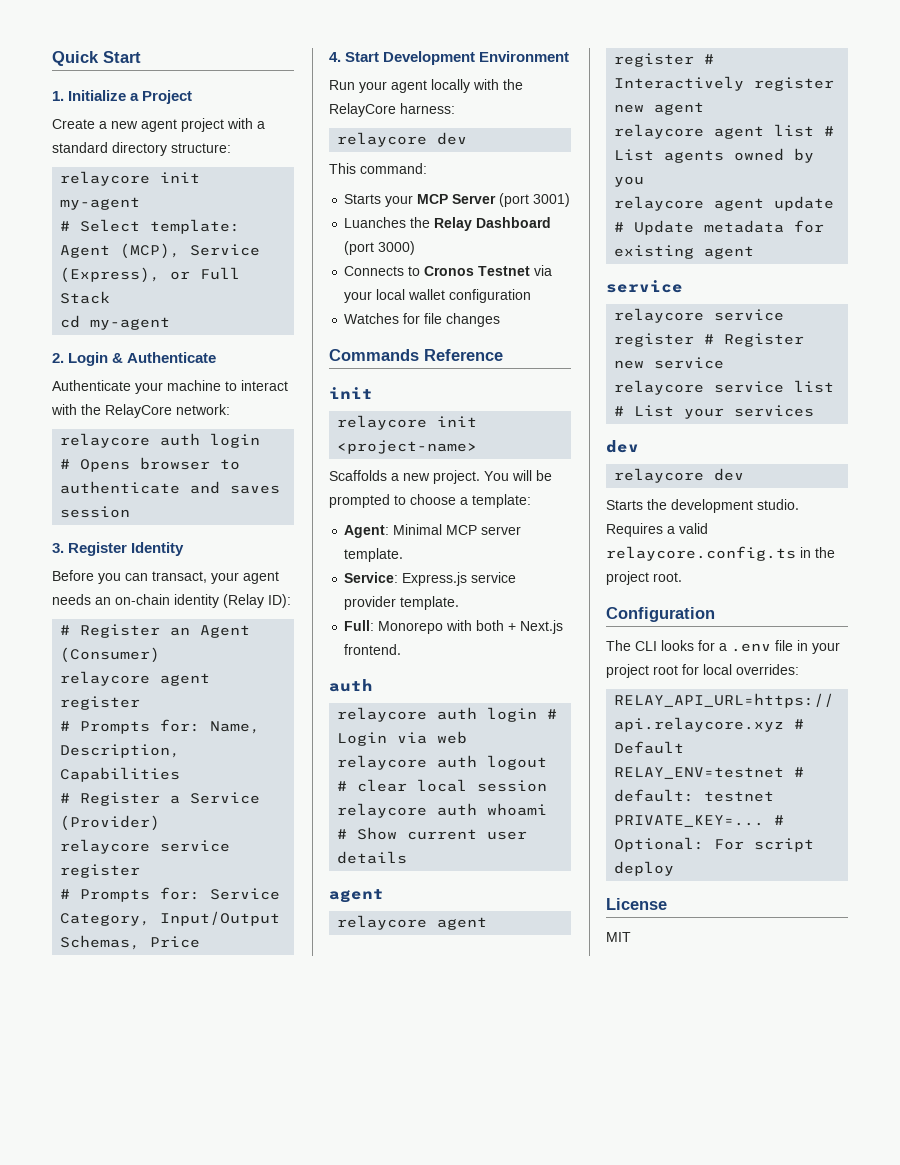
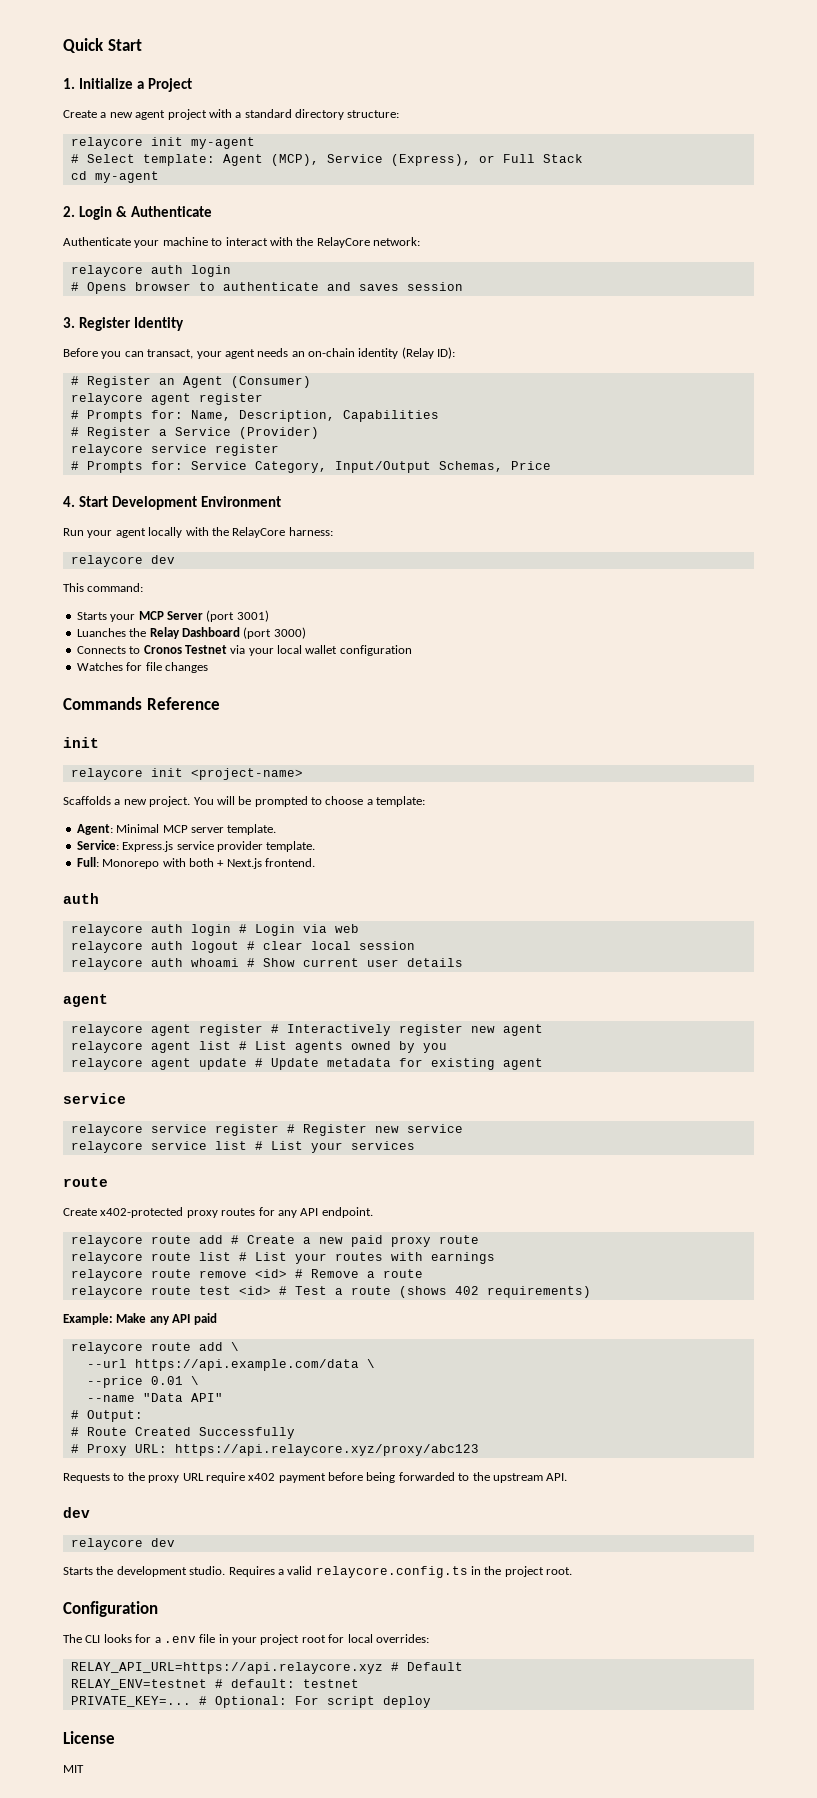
  relaycore service list # List your services
+ route
+ Create x402-protected proxy routes for any API endpoint.
+ relaycore route add # Create a new paid proxy route
+ relaycore route list # List your routes with earnings
+ relaycore route remove <id> # Remove a route
+ relaycore route test <id> # Test a route (shows 402 requirements)
+ Example: Make any API paid
+ relaycore route add \
+ --url https://api.example.com/data \
+ --price 0.01 \
+ --name "Data API"
+ # Output:
+ # Route Created Successfully
+ # Proxy URL: https://api.relaycore.xyz/proxy/abc123
+ Requests to the proxy URL require x402 payment before being forwarded to the upstream API.

